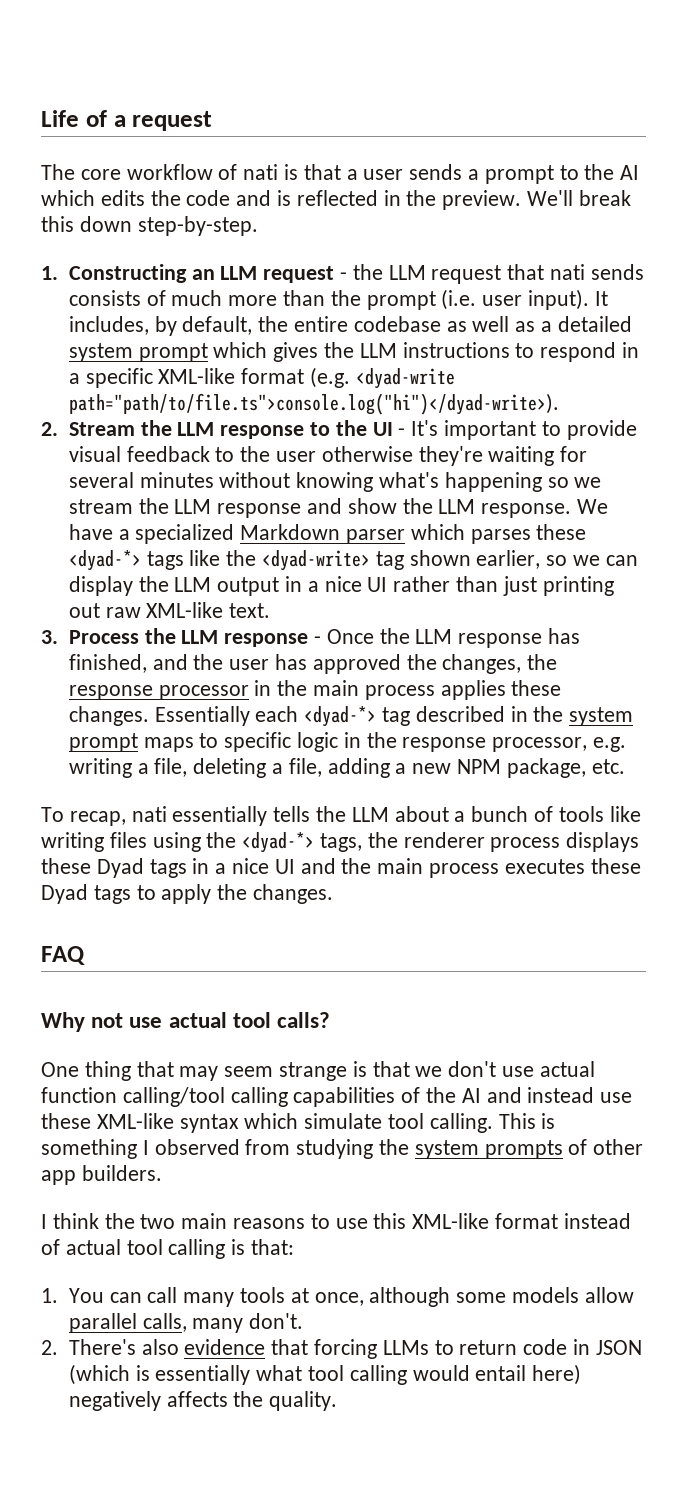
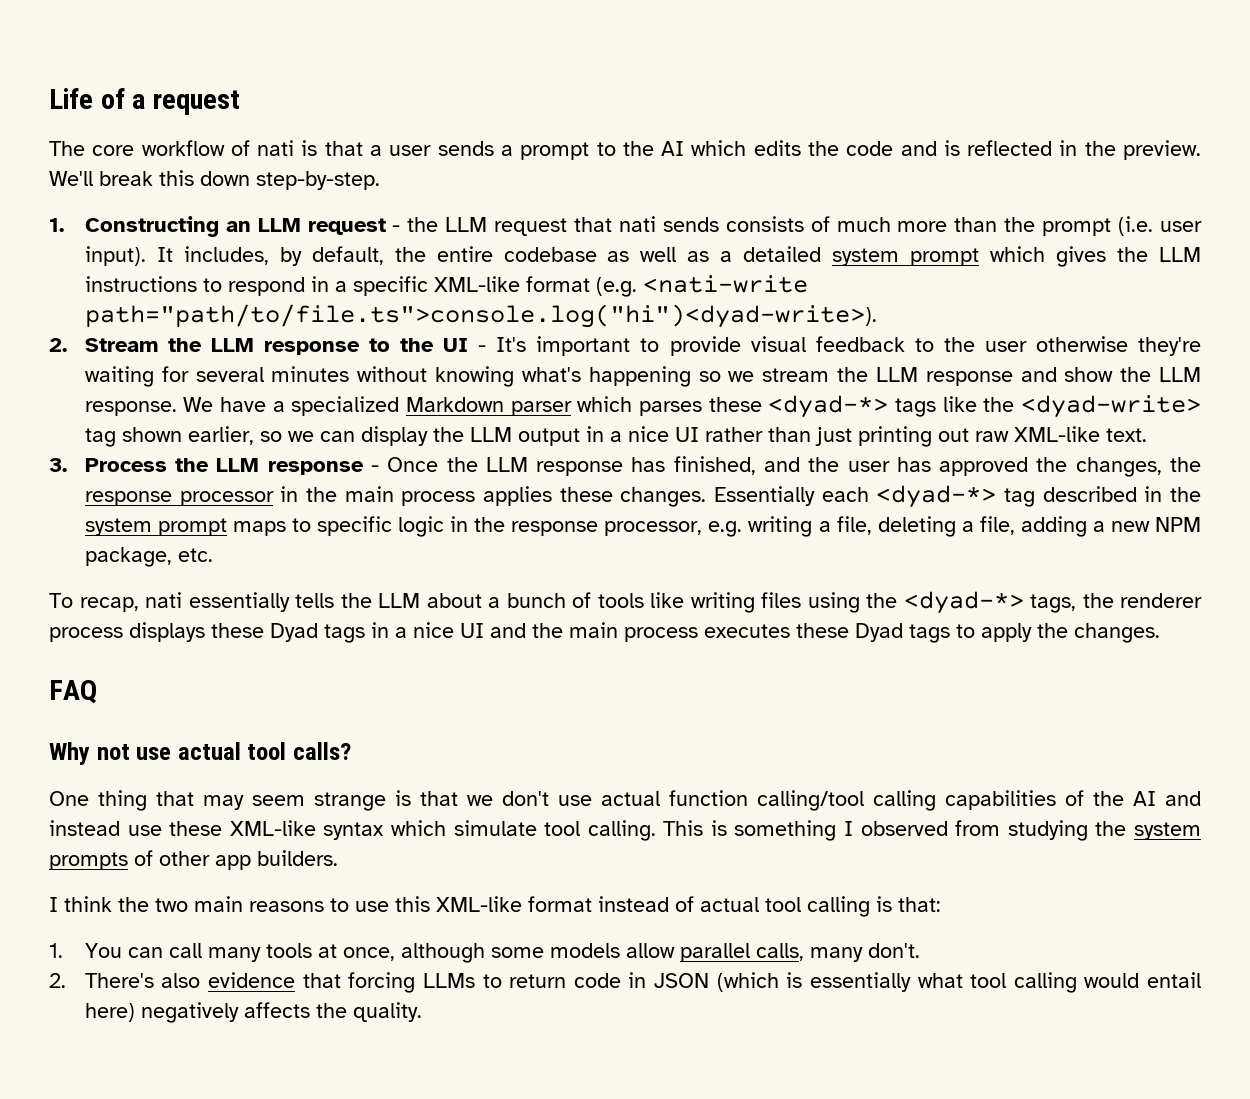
- It includes, by default, the entire codebase as well as a detailed system prompt which gives the LLM instructions to respond in a specific XML-like format (e.g. <dyad-write path="path/to/file.ts">console.log("hi")</dyad-write>).
+ It includes, by default, the entire codebase as well as a detailed system prompt which gives the LLM instructions to respond in a specific XML-like format (e.g. <nati-write path="path/to/file.ts">console.log("hi")<dyad-write>).

